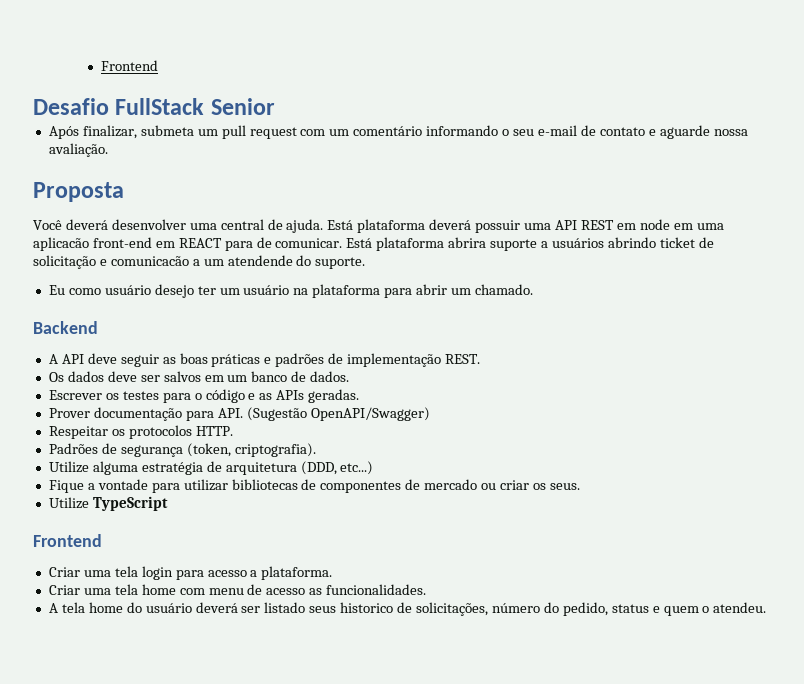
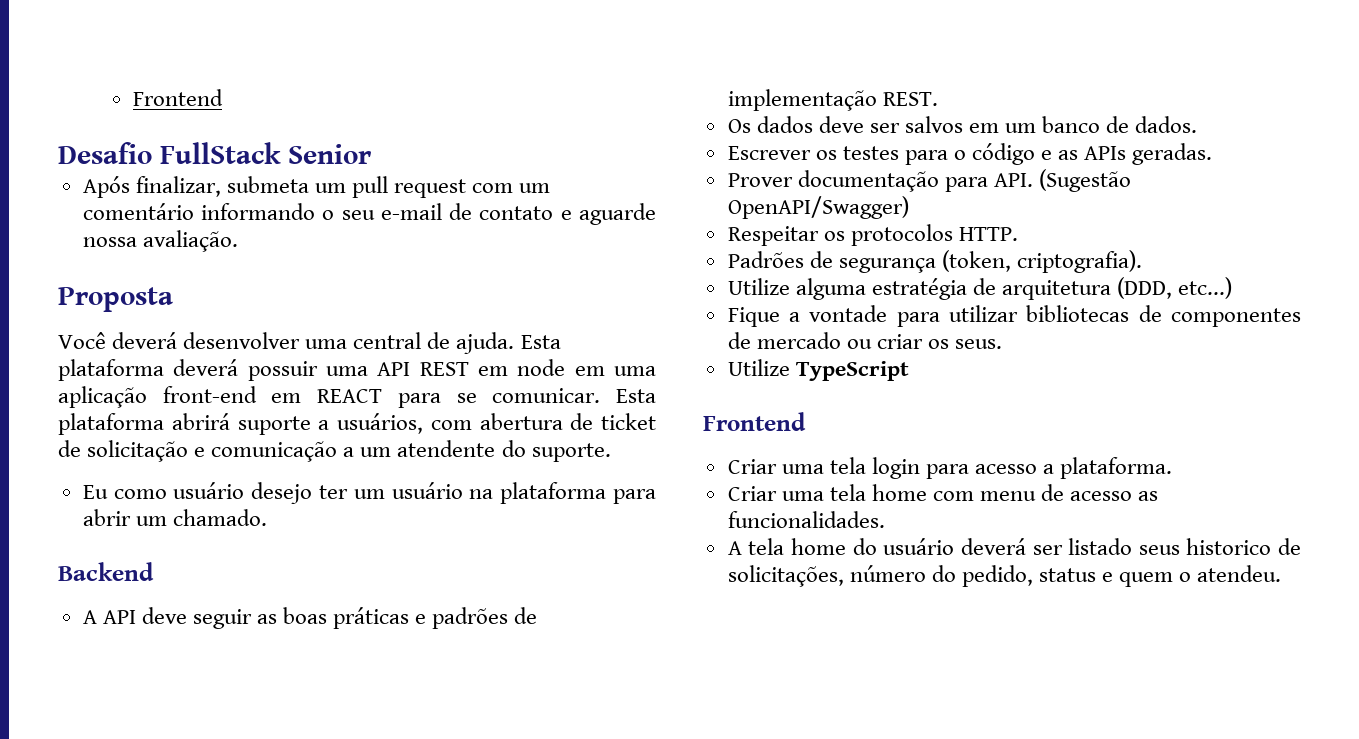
- Está plataforma deverá possuir uma API REST em node em uma aplicacão front-end em REACT para de comunicar. Está plataforma abrira suporte a usuários abrindo ticket de solicitação e comunicacão a um atendende do suporte.
+ Esta plataforma deverá possuir uma API REST em node em uma aplicação front-end em REACT para se comunicar. Esta plataforma abrirá suporte a usuários, com abertura de ticket de solicitação e comunicação a um atendente do suporte.

